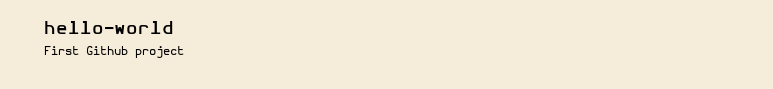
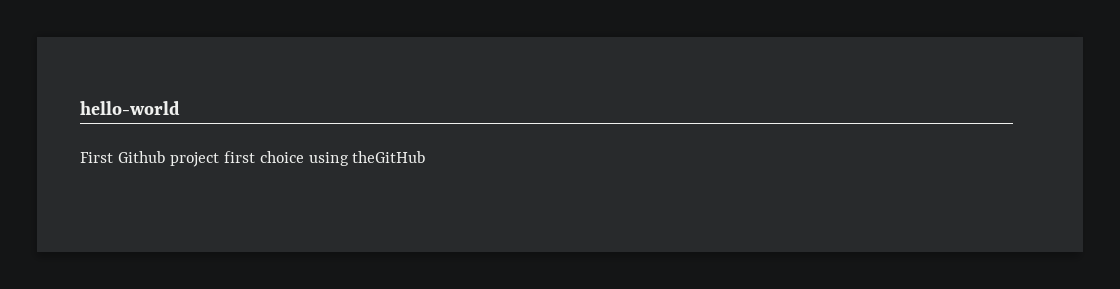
- First Github project
+ First Github project first choice using theGitHub

